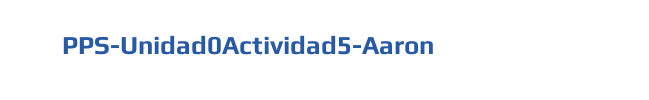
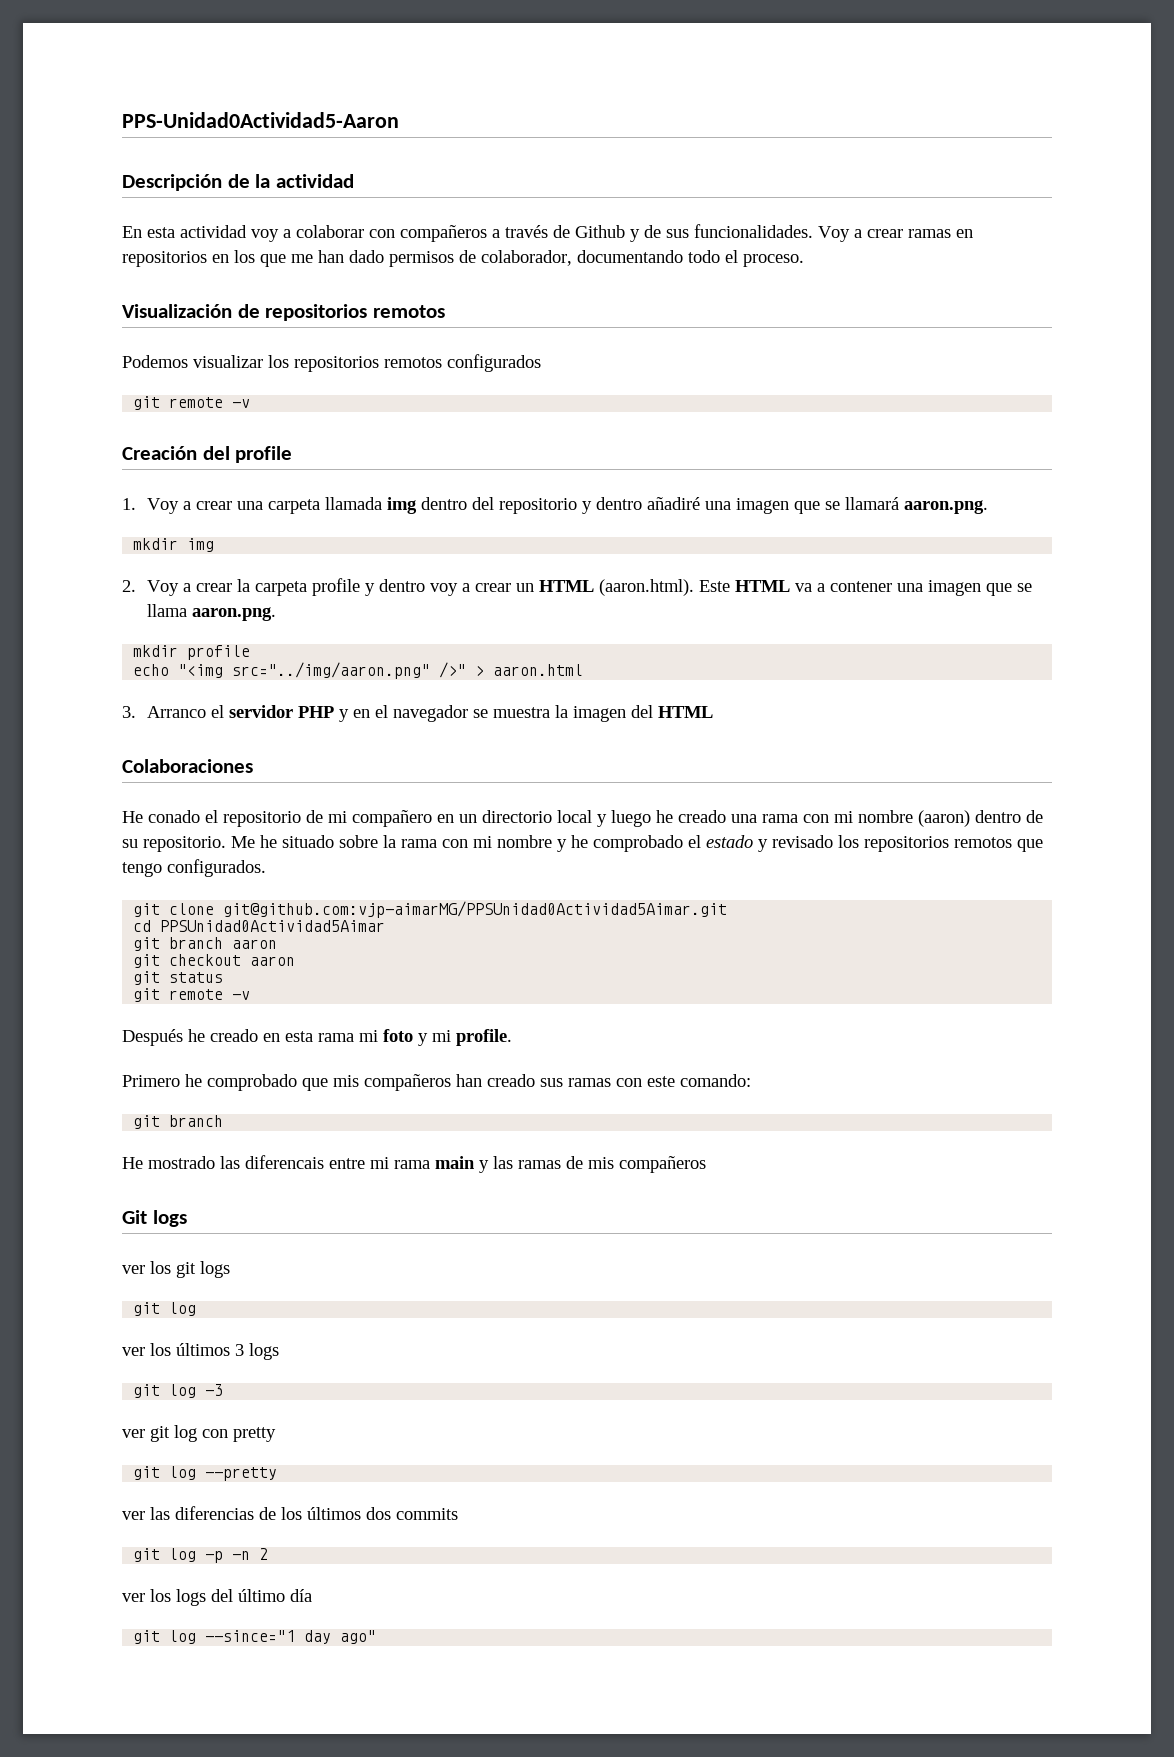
+ Descripción de la actividad
+ En esta actividad voy a colaborar con compañeros a través de Github y de sus funcionalidades. Voy a crear ramas en repositorios en los que me han dado permisos de colaborador, documentando todo el proceso.
+ Visualización de repositorios remotos
+ Podemos visualizar los repositorios remotos configurados
+ git remote -v
+ Creación del profile
+ 1. Voy a crear una carpeta llamada img dentro del repositorio y dentro añadiré una imagen que se llamará aaron.png.
+ mkdir img
+ 2. Voy a crear la carpeta profile y dentro voy a crear un HTML (aaron.html). Este HTML va a contener una imagen que se llama aaron.png.
+ mkdir profile
+ echo "<img src="../img/aaron.png" />" > aaron.html
+ 3. Arranco el servidor PHP y en el navegador se muestra la imagen del HTML
+ Colaboraciones
+ He conado el repositorio de mi compañero en un directorio local y luego he creado una rama con mi nombre (aaron) dentro de su repositorio. Me he situado sobre la rama con mi nombre y he comprobado el estado y revisado los repositorios remotos que tengo configurados.
+ git clone git@github.com:vjp-aimarMG/PPSUnidad0Actividad5Aimar.git
+ cd PPSUnidad0Actividad5Aimar
+ git branch aaron
+ git checkout aaron
+ git status
+ git remote -v
+ Después he creado en esta rama mi foto y mi profile.
+ Primero he comprobado que mis compañeros han creado sus ramas con este comando:
+ git branch
+ He mostrado las diferencais entre mi rama main y las ramas de mis compañeros
+ Git logs
+ ver los git logs
+ git log
+ ver los últimos 3 logs
+ git log -3
+ ver git log con pretty
+ git log --pretty
+ ver las diferencias de los últimos dos commits
+ git log -p -n 2
+ ver los logs del último día
+ git log --since="1 day ago"

